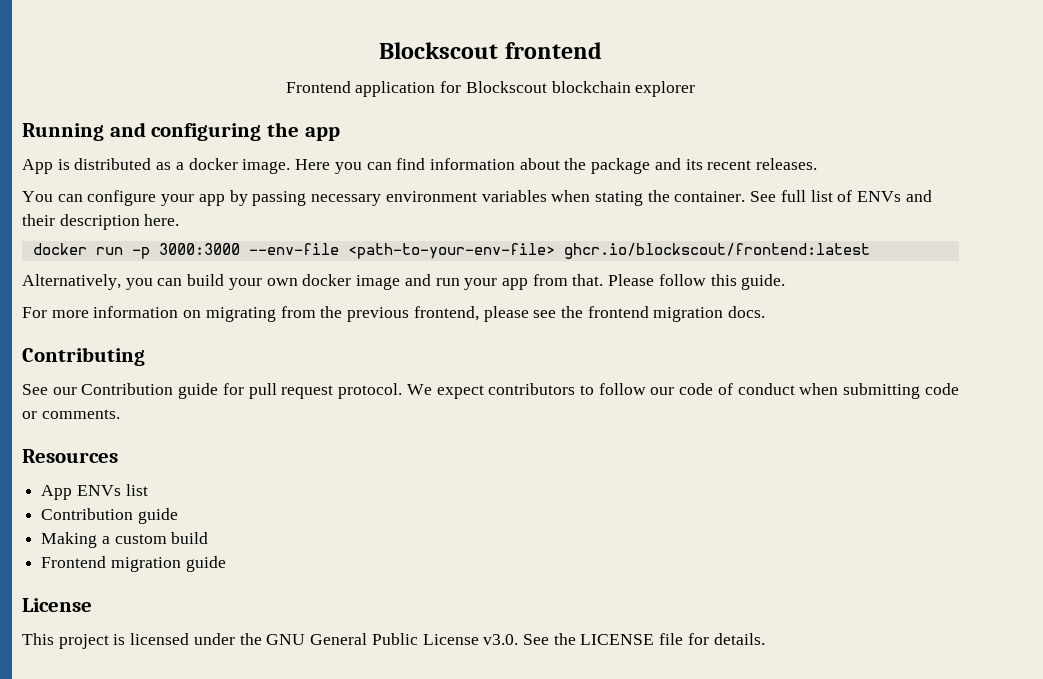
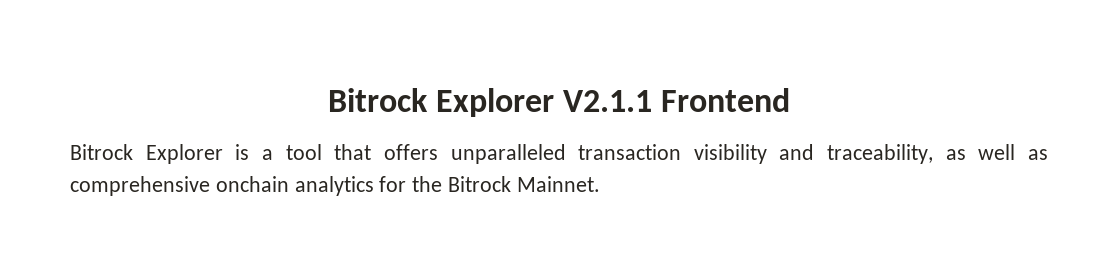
- Blockscout frontend
- Frontend application for Blockscout blockchain explorer
- Running and configuring the app
- App is distributed as a docker image. Here you can find information about the package and its recent releases.
- You can configure your app by passing necessary environment variables when stating the container. See full list of ENVs and their description here.
- docker run -p 3000:3000 --env-file <path-to-your-env-file> ghcr.io/blockscout/frontend:latest
- Alternatively, you can build your own docker image and run your app from that. Please follow this guide.
- For more information on migrating from the previous frontend, please see the frontend migration docs.
- Contributing
- See our Contribution guide for pull request protocol. We expect contributors to follow our code of conduct when submitting code or comments.
- Resources
- App ENVs list
- Contribution guide
- Making a custom build
- Frontend migration guide
- License
- This project is licensed under the GNU General Public License v3.0. See the LICENSE file for details.
+ Bitrock Explorer V2.1.1 Frontend
+ Bitrock Explorer is a tool that offers unparalleled transaction visibility and traceability, as well as comprehensive onchain analytics for the Bitrock Mainnet.

